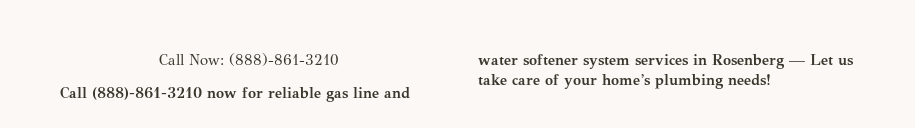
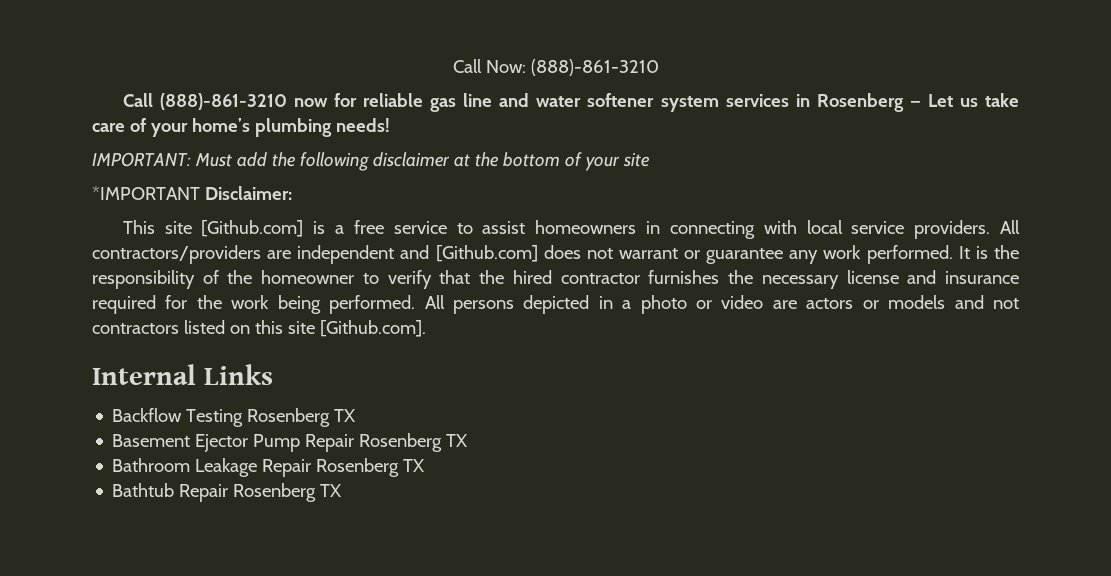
+ IMPORTANT: Must add the following disclaimer at the bottom of your site
+ *IMPORTANT Disclaimer:
+ This site [Github.com] is a free service to assist homeowners in connecting with local service providers. All contractors/providers are independent and [Github.com] does not warrant or guarantee any work performed. It is the responsibility of the homeowner to verify that the hired contractor furnishes the necessary license and insurance required for the work being performed. All persons depicted in a photo or video are actors or models and not contractors listed on this site [Github.com].
+ Internal Links
+ Backflow Testing Rosenberg TX
+ Basement Ejector Pump Repair Rosenberg TX
+ Bathroom Leakage Repair Rosenberg TX
+ Bathtub Repair Rosenberg TX

